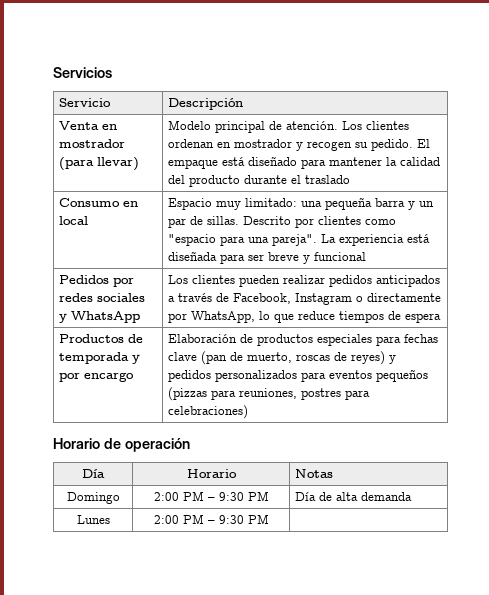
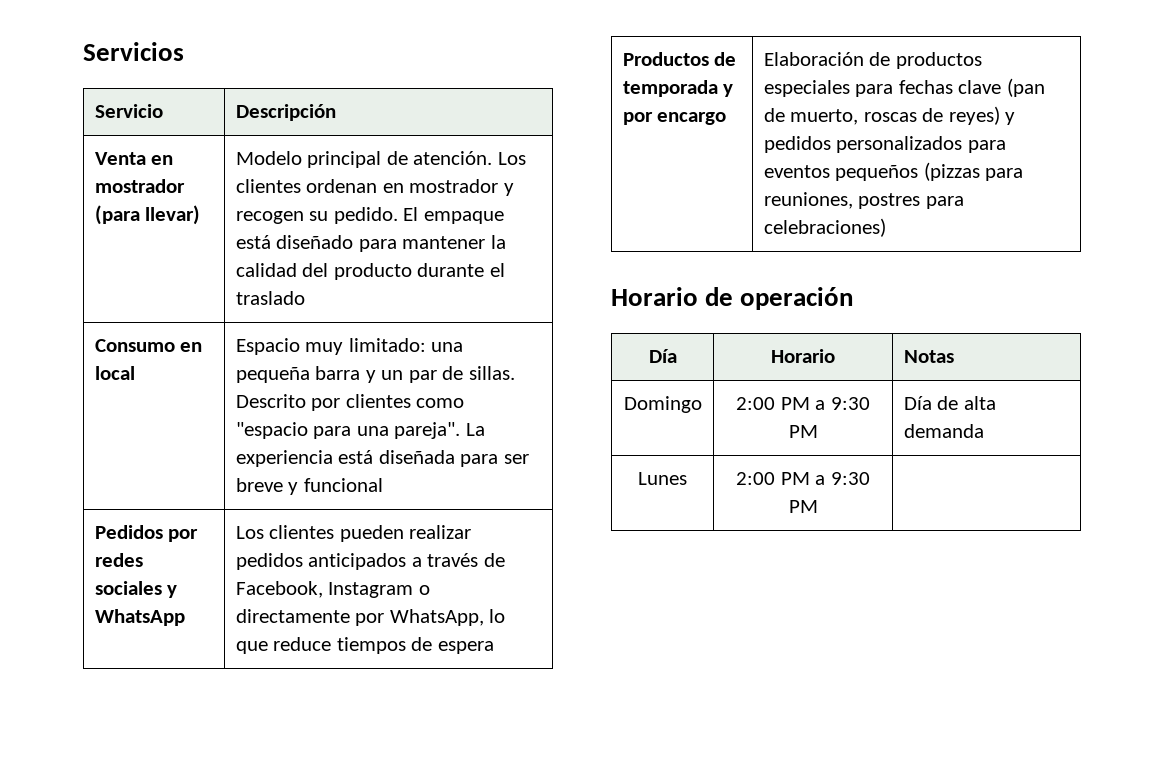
- Domingo | 2:00 PM – 9:30 PM | Día de alta demanda
+ Domingo | 2:00 PM a 9:30 PM | Día de alta demanda
- Lunes | 2:00 PM – 9:30 PM |
+ Lunes | 2:00 PM a 9:30 PM |

